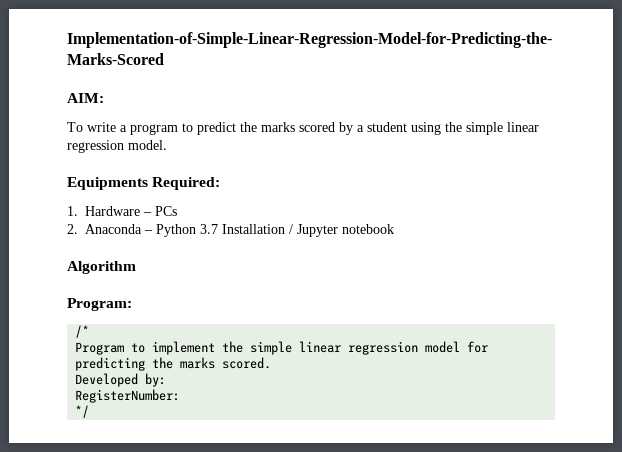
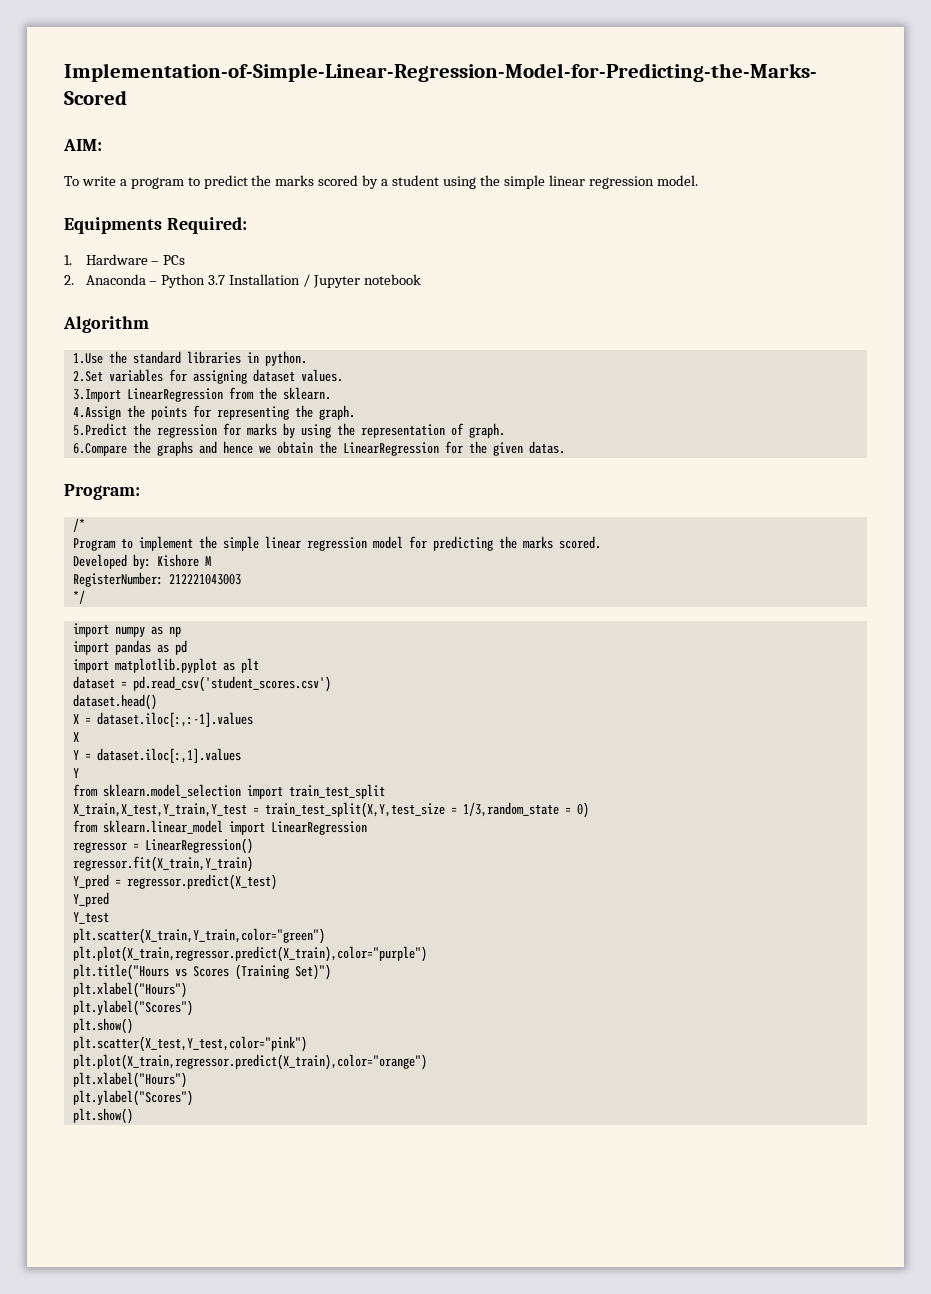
+ 1.Use the standard libraries in python.
+ 2.Set variables for assigning dataset values.
+ 3.Import LinearRegression from the sklearn.
+ 4.Assign the points for representing the graph.
+ 5.Predict the regression for marks by using the representation of graph.
+ 6.Compare the graphs and hence we obtain the LinearRegression for the given datas.
- Developed by:
+ Developed by: Kishore M
- RegisterNumber:
+ RegisterNumber: 212221043003
+ import numpy as np
+ import pandas as pd
+ import matplotlib.pyplot as plt
+ dataset = pd.read_csv('student_scores.csv')
+ dataset.head()
+ X = dataset.iloc[:,:-1].values
+ X
+ Y = dataset.iloc[:,1].values
+ Y
+ from sklearn.model_selection import train_test_split
+ X_train,X_test,Y_train,Y_test = train_test_split(X,Y,test_size = 1/3,random_state = 0)
+ from sklearn.linear_model import LinearRegression
+ regressor = LinearRegression()
+ regressor.fit(X_train,Y_train)
+ Y_pred = regressor.predict(X_test)
+ Y_pred
+ Y_test
+ plt.scatter(X_train,Y_train,color="green")
+ plt.plot(X_train,regressor.predict(X_train),color="purple")
+ plt.title("Hours vs Scores (Training Set)")
+ plt.xlabel("Hours")
+ plt.ylabel("Scores")
+ plt.show()
+ plt.scatter(X_test,Y_test,color="pink")
+ plt.plot(X_train,regressor.predict(X_train),color="orange")
+ plt.xlabel("Hours")
+ plt.ylabel("Scores")
+ plt.show()

